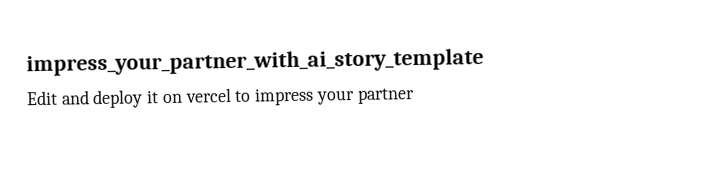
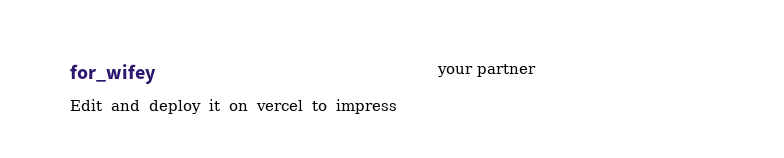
- impress_your_partner_with_ai_story_template
+ for_wifey

